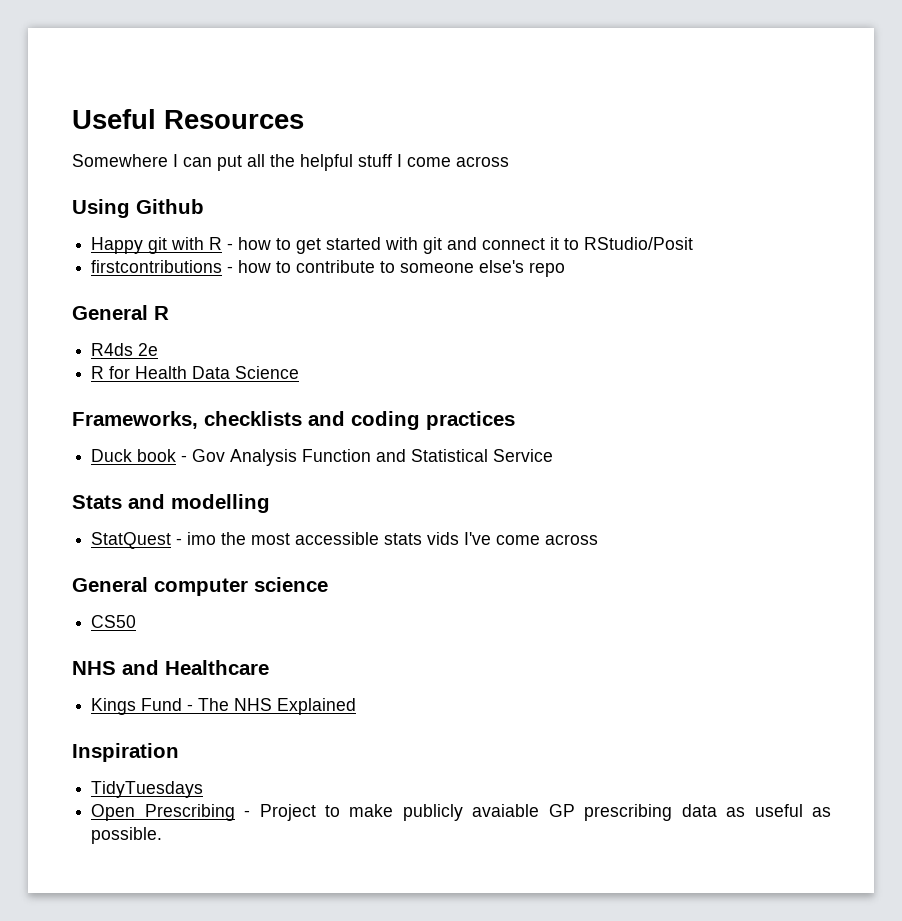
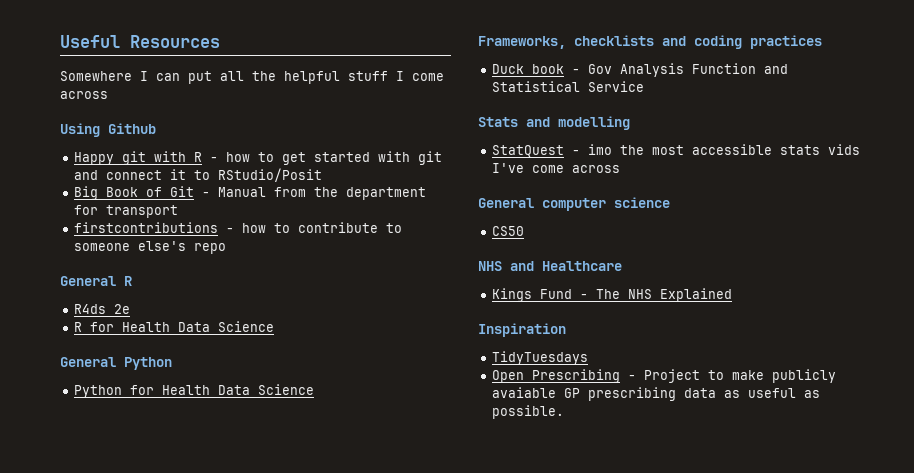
+ Big Book of Git - Manual from the department for transport
+ General Python
+ Python for Health Data Science

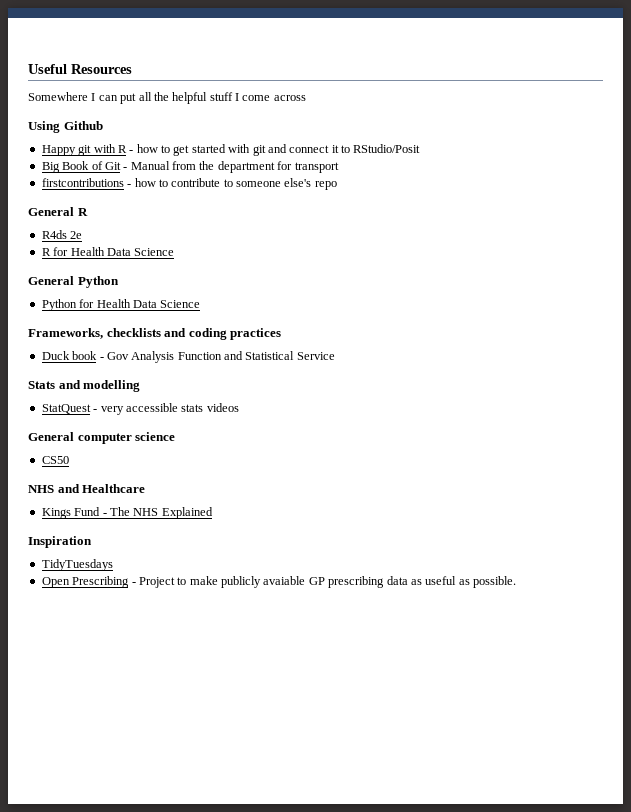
- StatQuest - imo the most accessible stats vids I've come across
+ StatQuest - very accessible stats videos

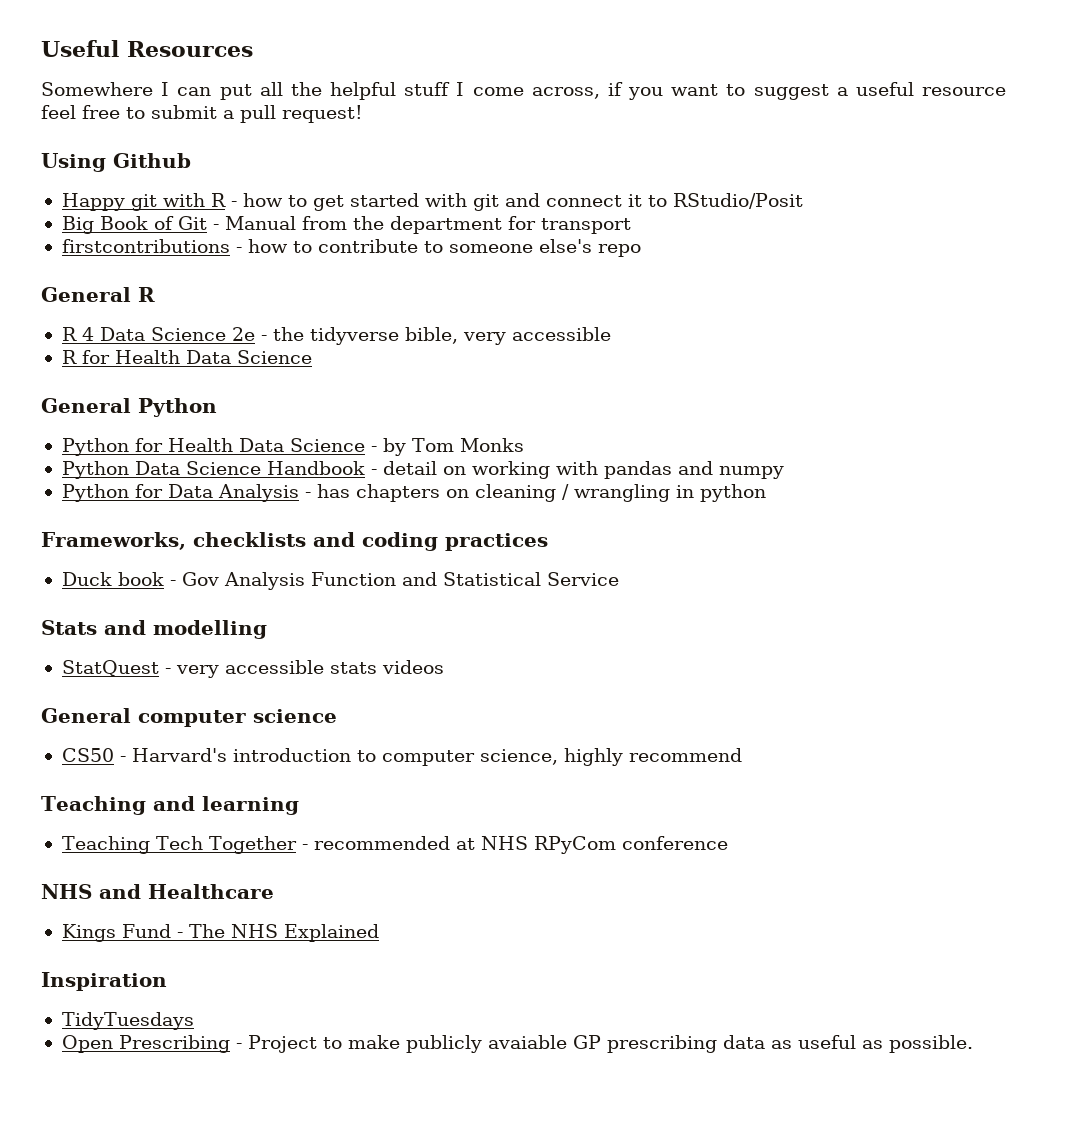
- Somewhere I can put all the helpful stuff I come across
+ Somewhere I can put all the helpful stuff I come across, if you want to suggest a useful resource feel free to submit a pull request!
- R4ds 2e
+ R 4 Data Science 2e - the tidyverse bible, very accessible
- Python for Health Data Science
+ Python for Health Data Science - by Tom Monks
+ Python Data Science Handbook - detail on working with pandas and numpy
+ Python for Data Analysis - has chapters on cleaning / wrangling in python
- CS50
+ CS50 - Harvard's introduction to computer science, highly recommend
+ Teaching and learning
+ Teaching Tech Together - recommended at NHS RPyCom conference

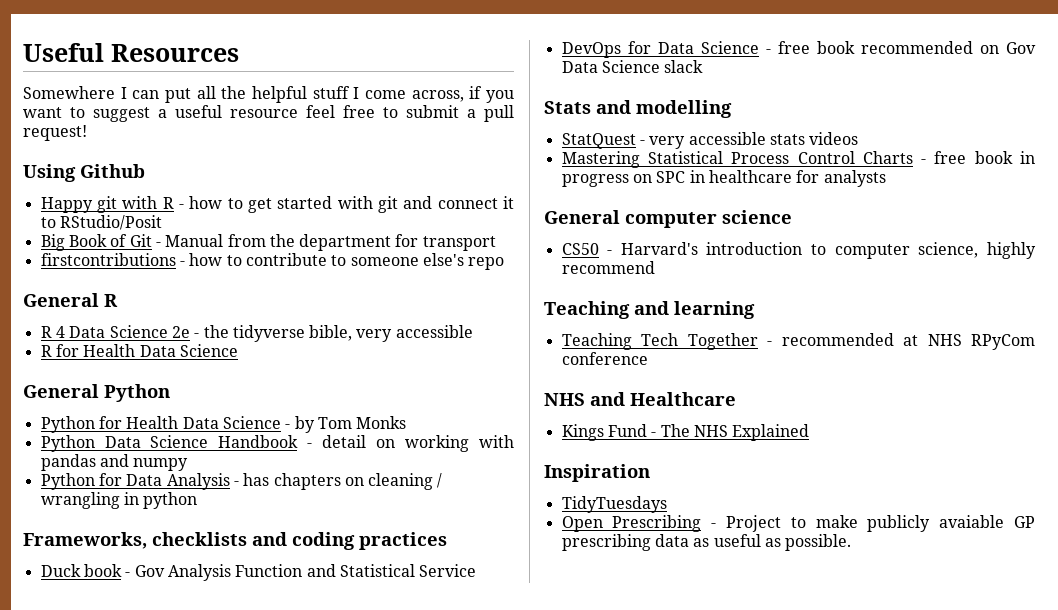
+ DevOps for Data Science - free book recommended on Gov Data Science slack
+ Mastering Statistical Process Control Charts - free book in progress on SPC in healthcare for analysts

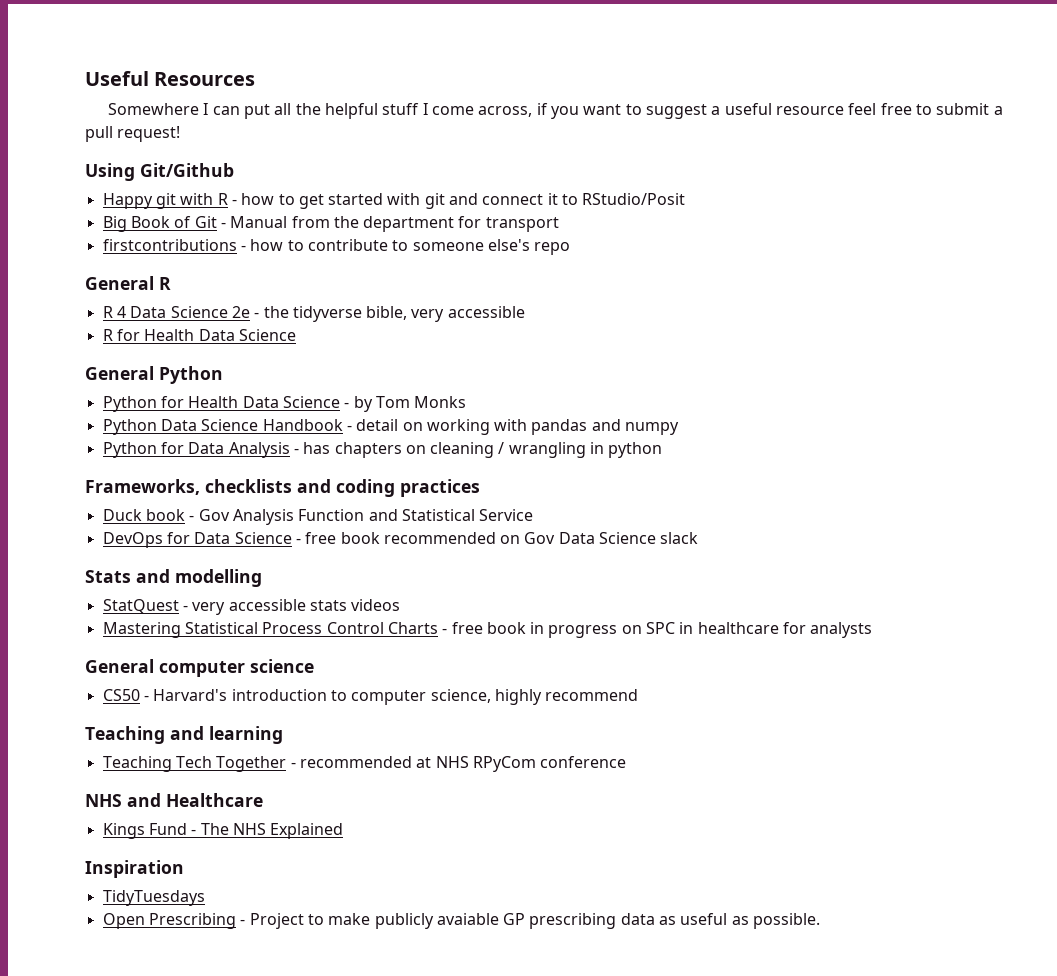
- Using Github
+ Using Git/Github

